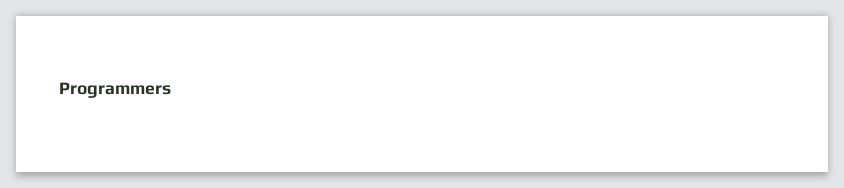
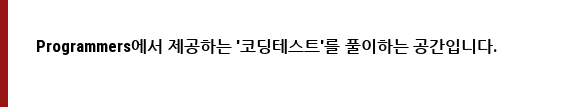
- Programmers
+ Programmers에서 제공하는 '코딩테스트'를 풀이하는 공간입니다.

